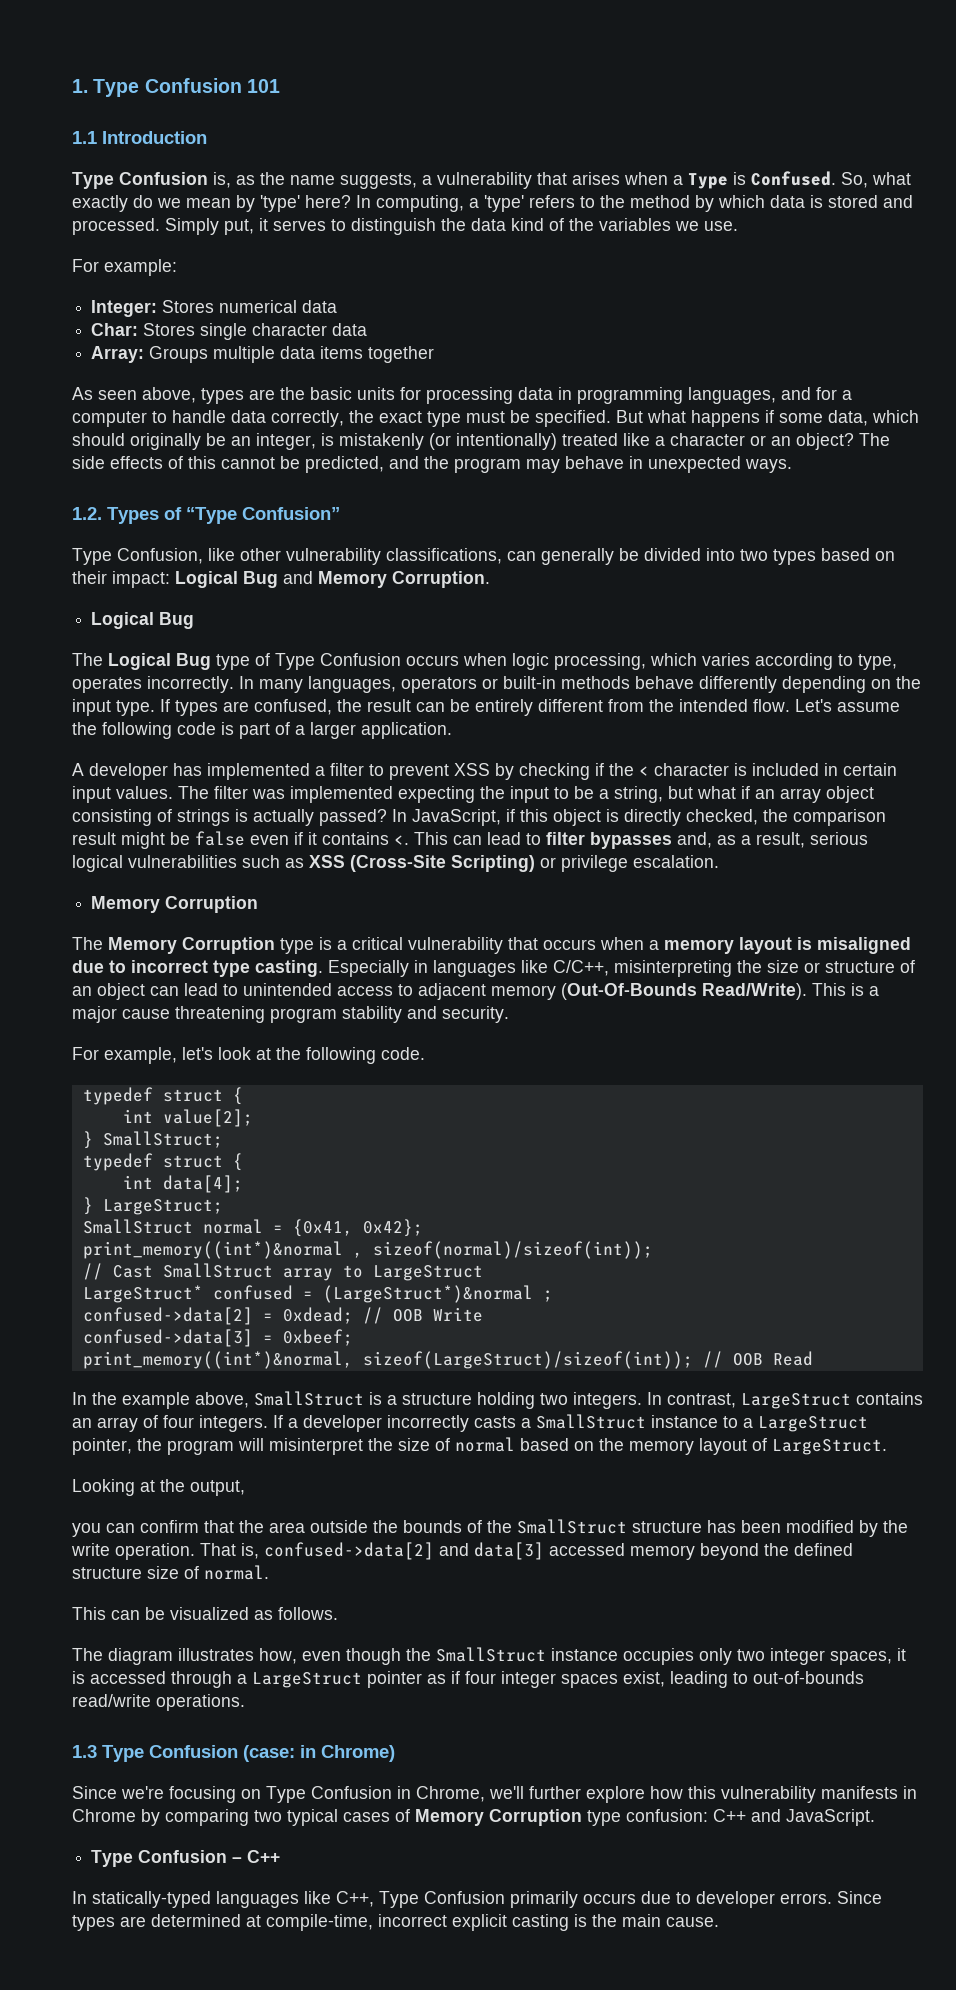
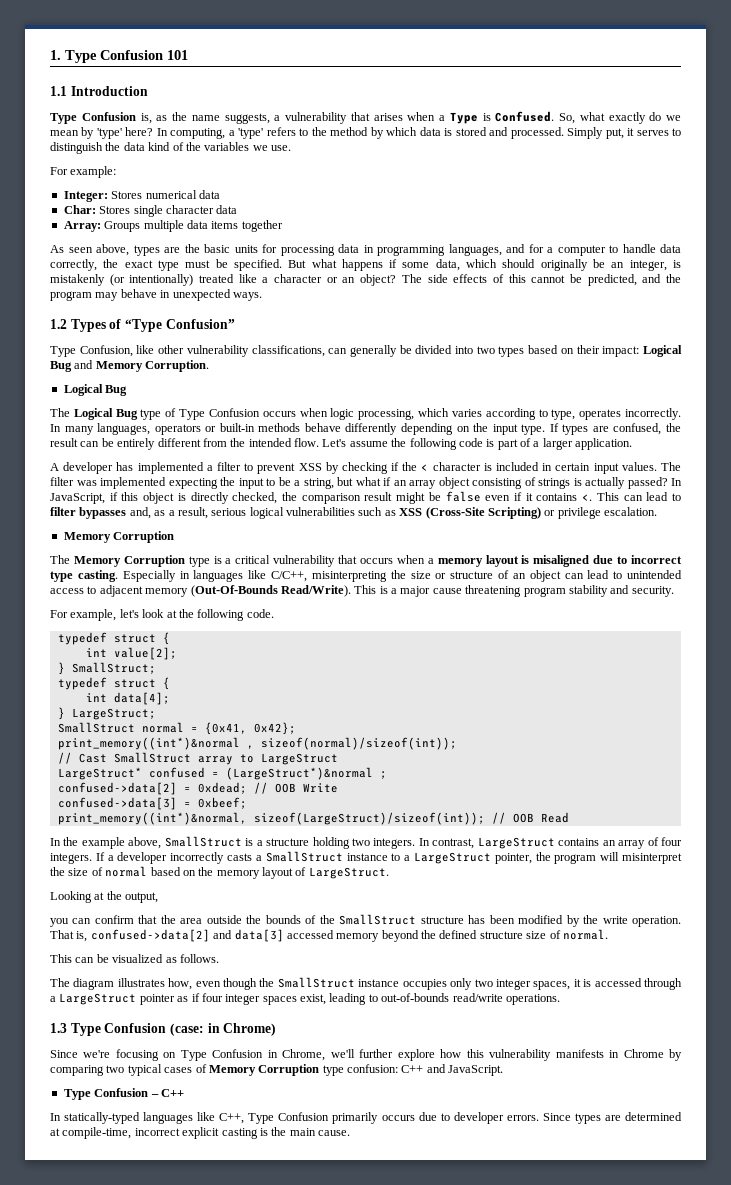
- 1.2. Types of “Type Confusion”
+ 1.2 Types of “Type Confusion”

